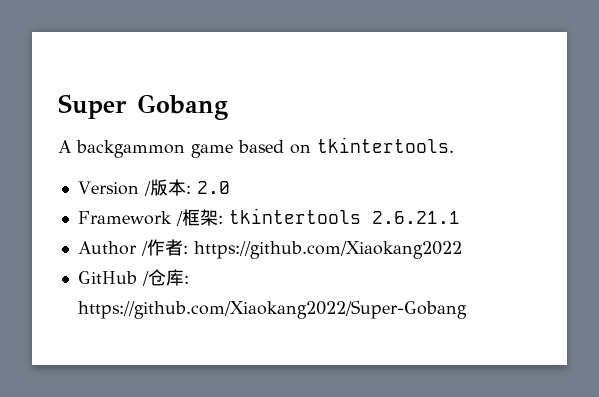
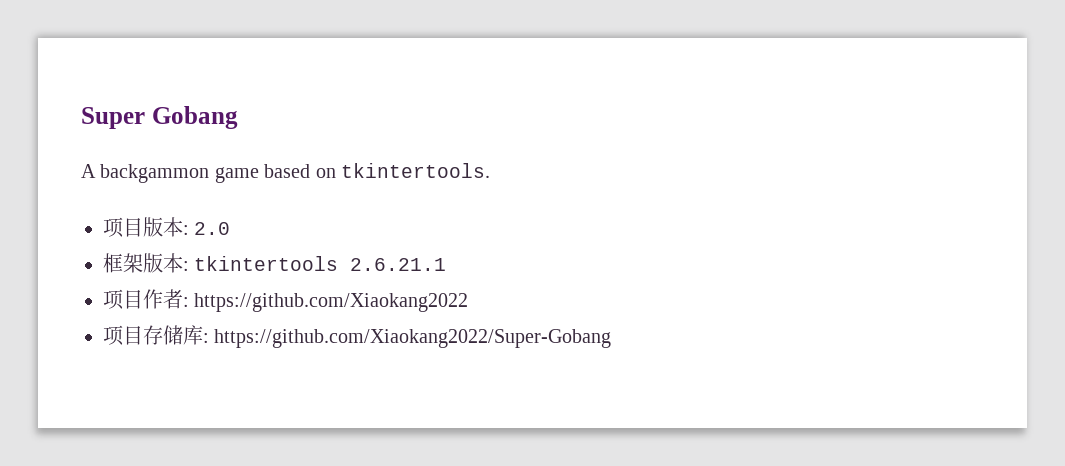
- Version /版本: 2.0
+ 项目版本: 2.0
- Framework /框架: tkintertools 2.6.21.1
+ 框架版本: tkintertools 2.6.21.1
- Author /作者: https://github.com/Xiaokang2022
+ 项目作者: https://github.com/Xiaokang2022
- GitHub /仓库: https://github.com/Xiaokang2022/Super-Gobang
+ 项目存储库: https://github.com/Xiaokang2022/Super-Gobang

